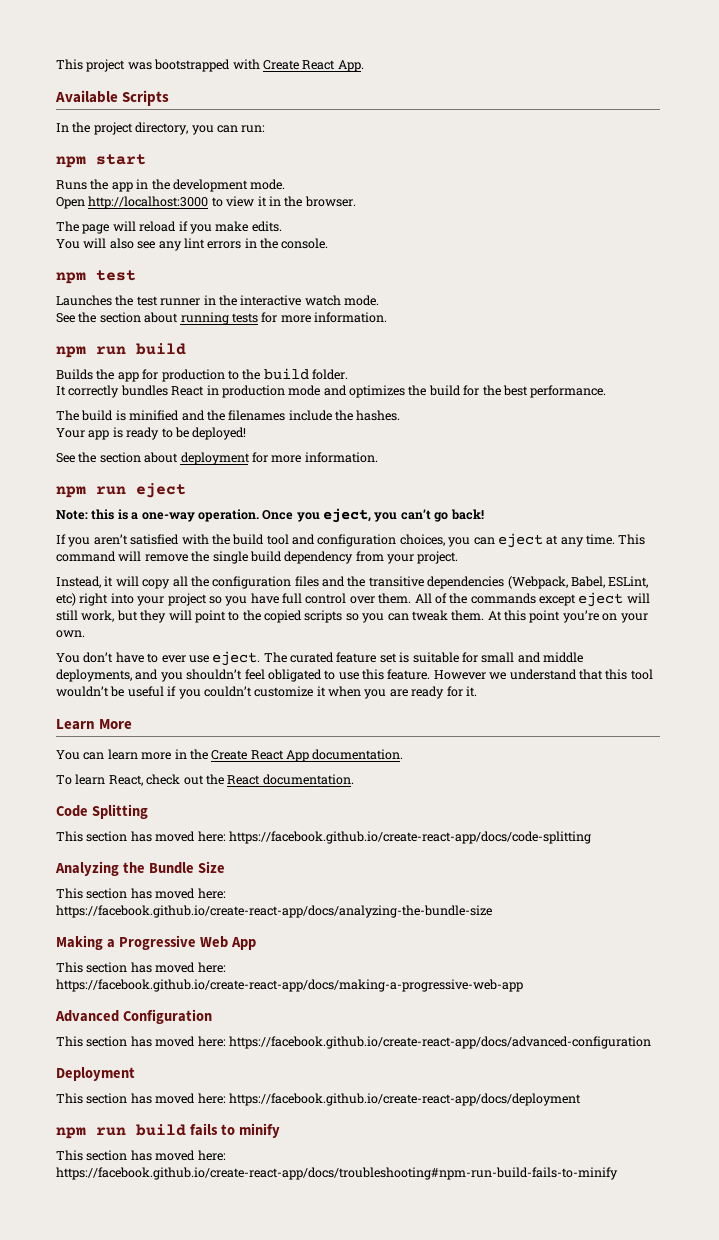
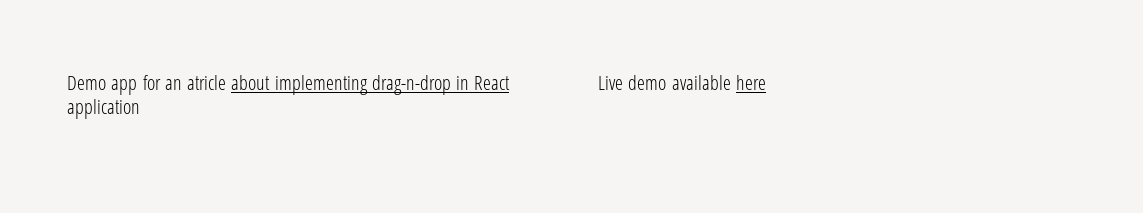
- This project was bootstrapped with Create React App.
- Available Scripts
- In the project directory, you can run:
- npm start
- Runs the app in the development mode.
- Open http://localhost:3000 to view it in the browser.
- The page will reload if you make edits.
- You will also see any lint errors in the console.
- npm test
- Launches the test runner in the interactive watch mode.
- See the section about running tests for more information.
- npm run build
- Builds the app for production to the build folder.
- It correctly bundles React in production mode and optimizes the build for the best performance.
- The build is minified and the filenames include the hashes.
- Your app is ready to be deployed!
- See the section about deployment for more information.
- npm run eject
- Note: this is a one-way operation. Once you eject, you can’t go back!
- If you aren’t satisfied with the build tool and configuration choices, you can eject at any time. This command will remove the single build dependency from your project.
- Instead, it will copy all the configuration files and the transitive dependencies (Webpack, Babel, ESLint, etc) right into your project so you have full control over them. All of the commands except eject will still work, but they will point to the copied scripts so you can tweak them. At this point you’re on your own.
- You don’t have to ever use eject. The curated feature set is suitable for small and middle deployments, and you shouldn’t feel obligated to use this feature. However we understand that this tool wouldn’t be useful if you couldn’t customize it when you are ready for it.
- Learn More
- You can learn more in the Create React App documentation.
- To learn React, check out the React documentation.
- Code Splitting
- This section has moved here: https://facebook.github.io/create-react-app/docs/code-splitting
- Analyzing the Bundle Size
- This section has moved here: https://facebook.github.io/create-react-app/docs/analyzing-the-bundle-size
- Making a Progressive Web App
- This section has moved here: https://facebook.github.io/create-react-app/docs/making-a-progressive-web-app
- Advanced Configuration
- This section has moved here: https://facebook.github.io/create-react-app/docs/advanced-configuration
- Deployment
- This section has moved here: https://facebook.github.io/create-react-app/docs/deployment
- npm run build fails to minify
- This section has moved here: https://facebook.github.io/create-react-app/docs/troubleshooting#npm-run-build-fails-to-minify
+ Demo app for an atricle about implementing drag-n-drop in React application
+ Live demo available here

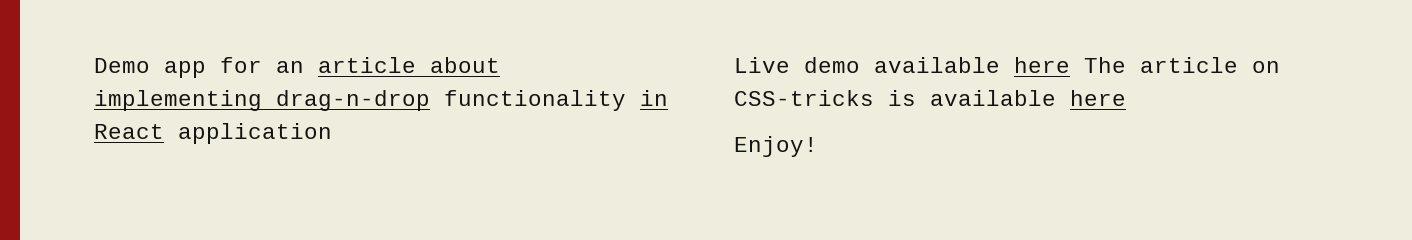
- Demo app for an atricle about implementing drag-n-drop in React application
+ Demo app for an article about implementing drag-n-drop functionality in React application
- Live demo available here
+ Live demo available here The article on CSS-tricks is available here
+ Enjoy!

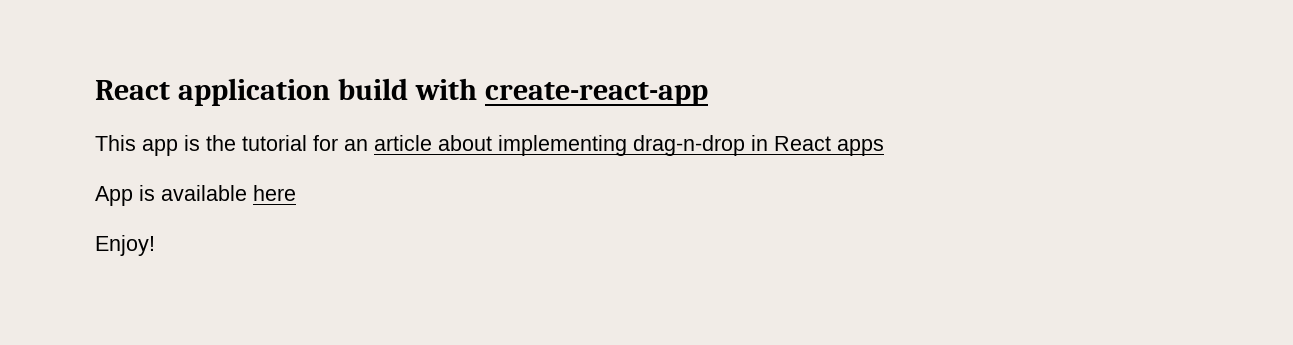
- Demo app for an article about implementing drag-n-drop functionality in React application
- Live demo available here The article on CSS-tricks is available here
+ React application build with create-react-app
+ This app is the tutorial for an article about implementing drag-n-drop in React apps
+ App is available here

